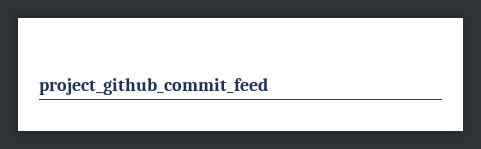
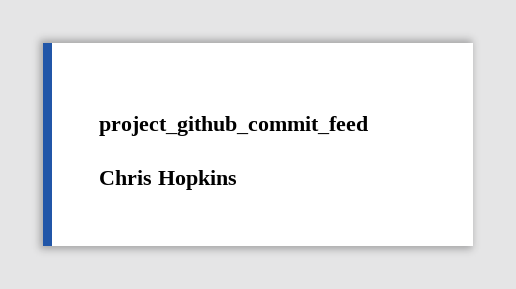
+ Chris Hopkins

